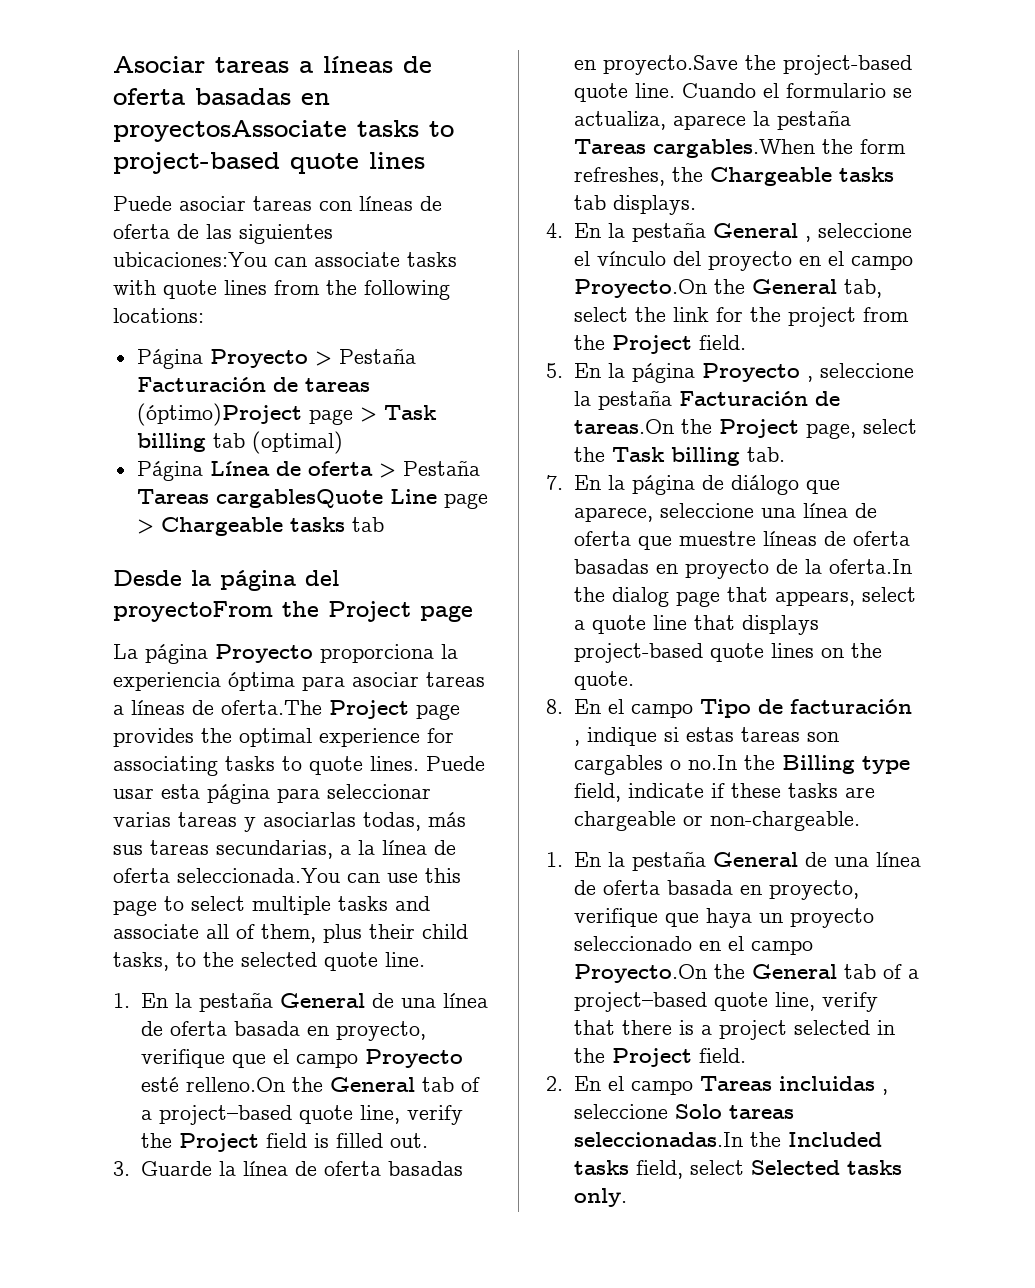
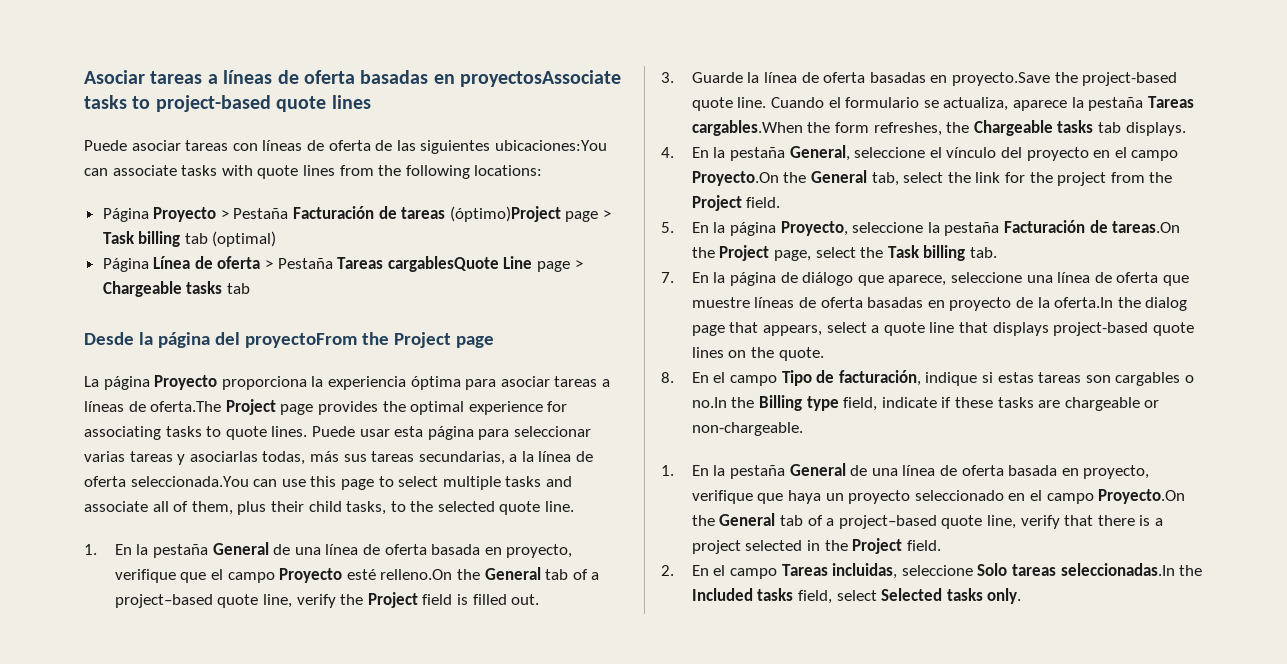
- 4. En la pestaña General , seleccione el vínculo del proyecto en el campo Proyecto.On the General tab, select the link for the project from the Project field.
+ 4. En la pestaña General, seleccione el vínculo del proyecto en el campo Proyecto.On the General tab, select the link for the project from the Project field.
- 5. En la página Proyecto , seleccione la pestaña Facturación de tareas.On the Project page, select the Task billing tab.
+ 5. En la página Proyecto, seleccione la pestaña Facturación de tareas.On the Project page, select the Task billing tab.
- 8. En el campo Tipo de facturación , indique si estas tareas son cargables o no.In the Billing type field, indicate if these tasks are chargeable or non-chargeable.
+ 8. En el campo Tipo de facturación, indique si estas tareas son cargables o no.In the Billing type field, indicate if these tasks are chargeable or non-chargeable.
- 2. En el campo Tareas incluidas , seleccione Solo tareas seleccionadas.In the Included tasks field, select Selected tasks only.
+ 2. En el campo Tareas incluidas, seleccione Solo tareas seleccionadas.In the Included tasks field, select Selected tasks only.

